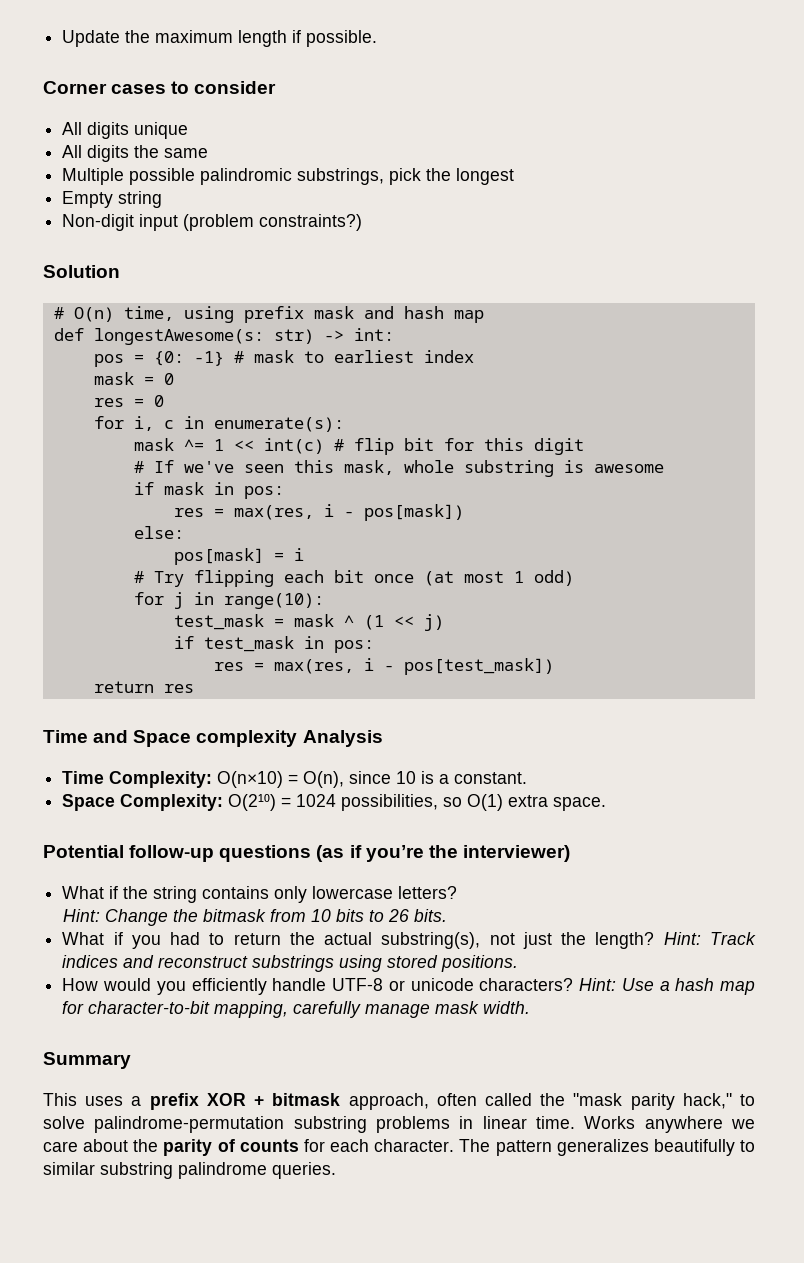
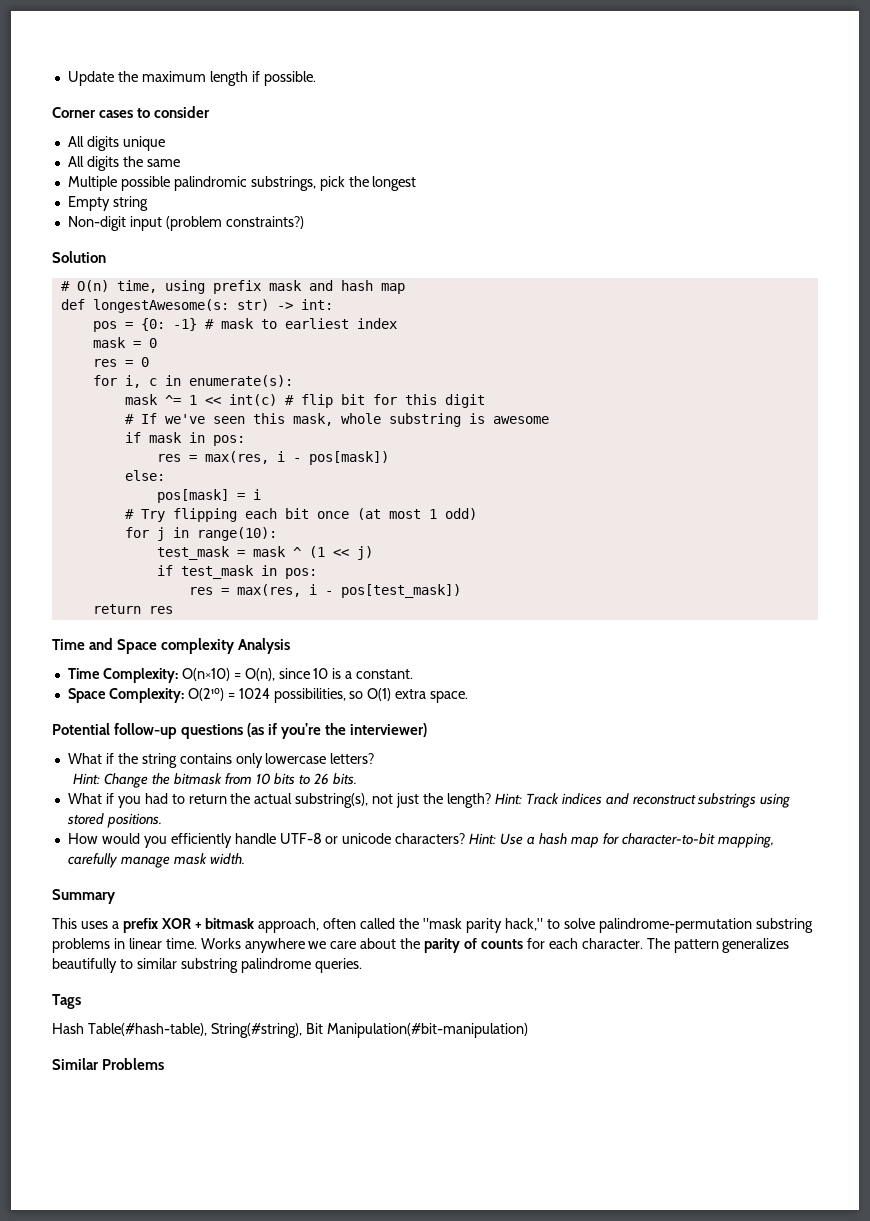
+ Tags
+ Hash Table(#hash-table), String(#string), Bit Manipulation(#bit-manipulation)
+ Similar Problems

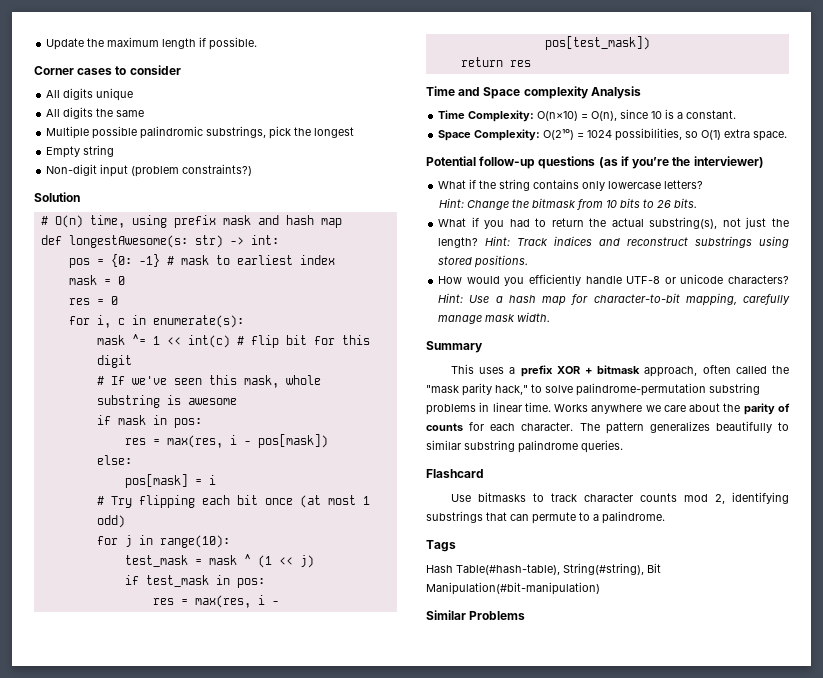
+ Flashcard
+ Use bitmasks to track character counts mod 2, identifying substrings that can permute to a palindrome.

